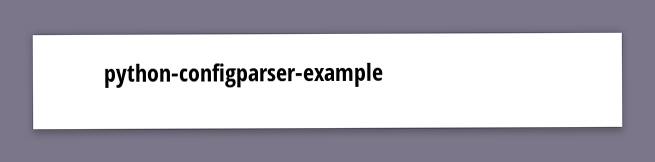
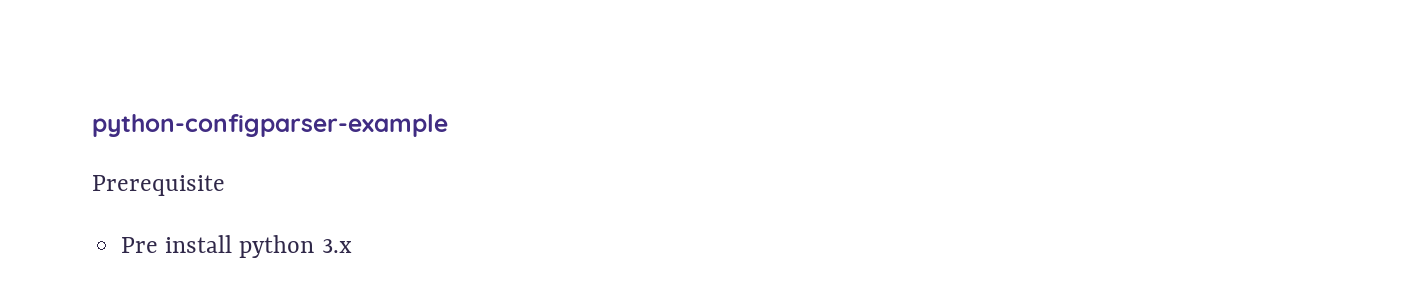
+ Prerequisite
+ Pre install python 3.x

